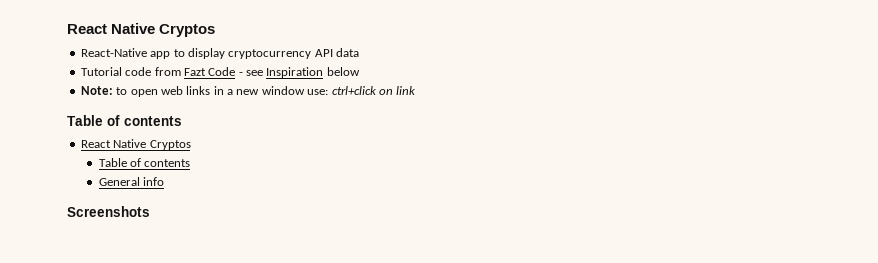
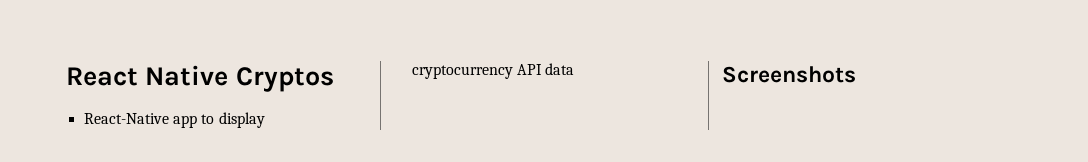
- Tutorial code from Fazt Code - see Inspiration below
- Note: to open web links in a new window use: ctrl+click on link
- Table of contents
- React Native Cryptos
- Table of contents
- General info

